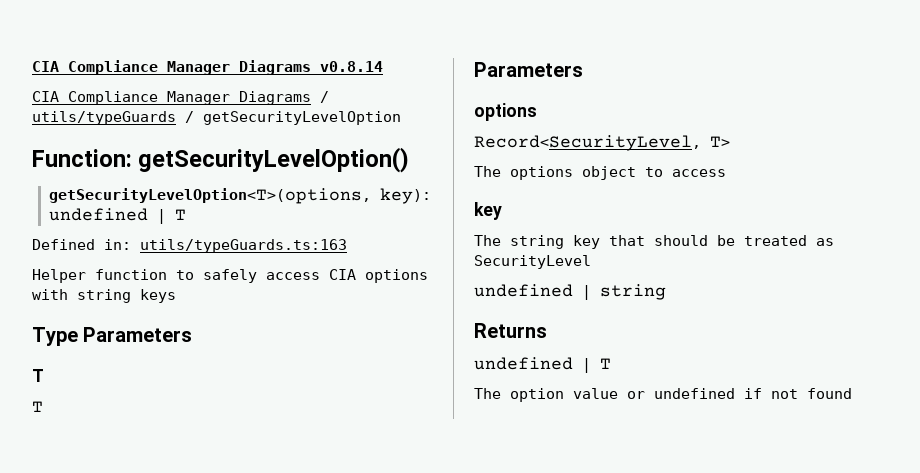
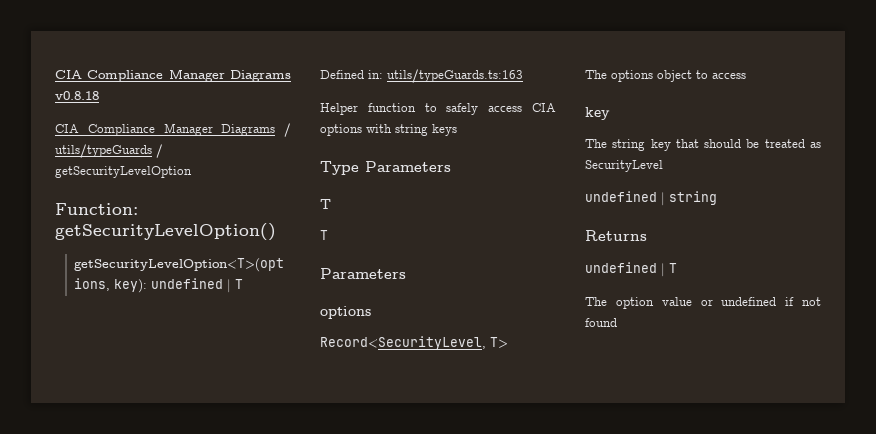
- CIA Compliance Manager Diagrams v0.8.14
+ CIA Compliance Manager Diagrams v0.8.18

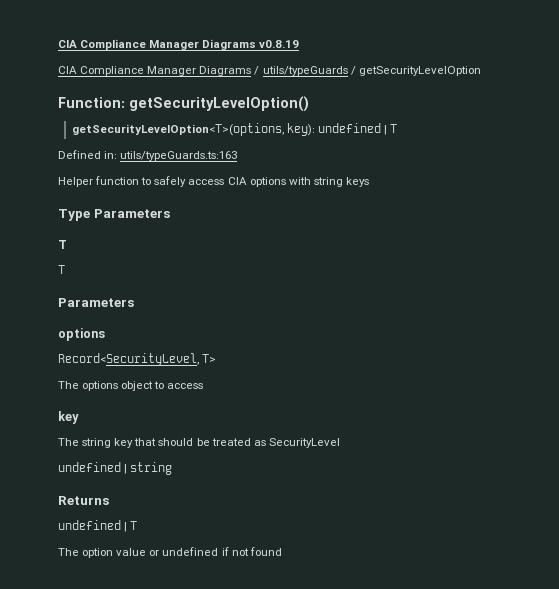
- CIA Compliance Manager Diagrams v0.8.18
+ CIA Compliance Manager Diagrams v0.8.19

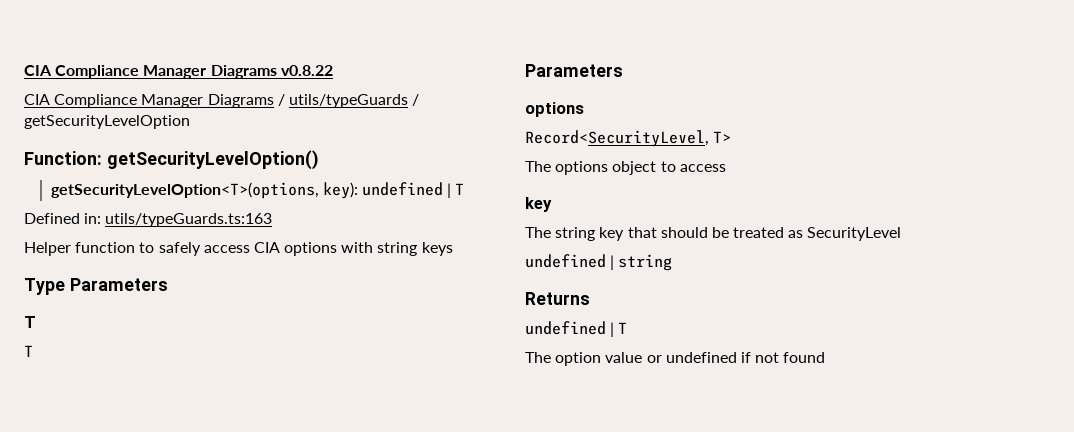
- CIA Compliance Manager Diagrams v0.8.19
+ CIA Compliance Manager Diagrams v0.8.22

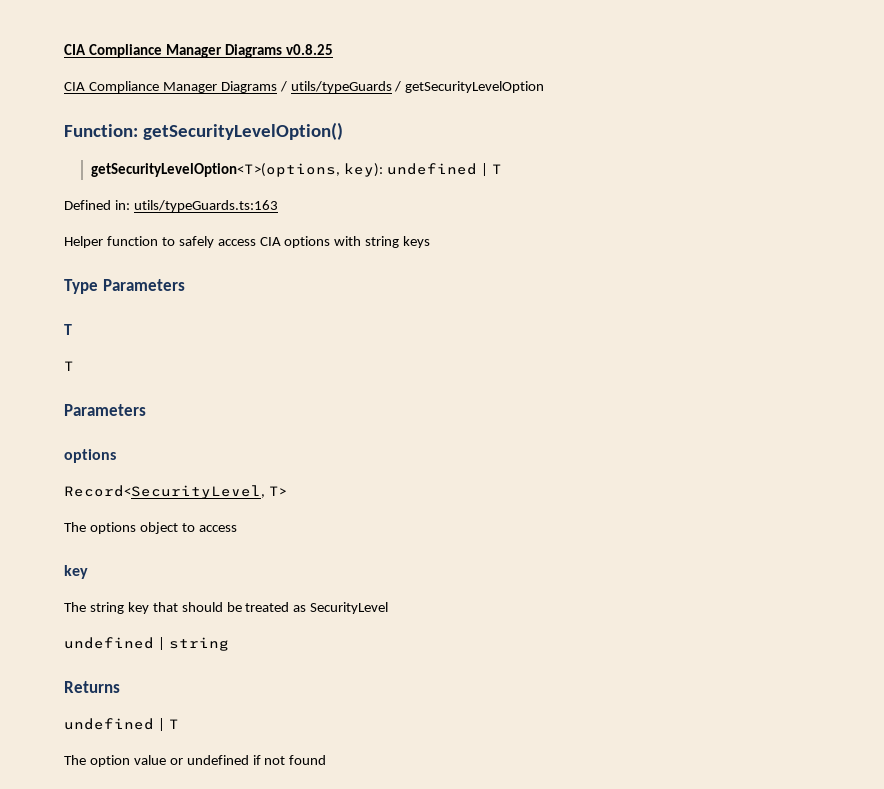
- CIA Compliance Manager Diagrams v0.8.22
+ CIA Compliance Manager Diagrams v0.8.25

